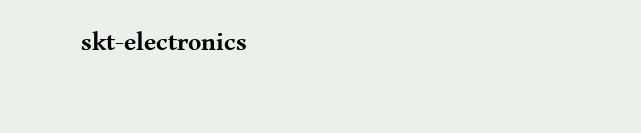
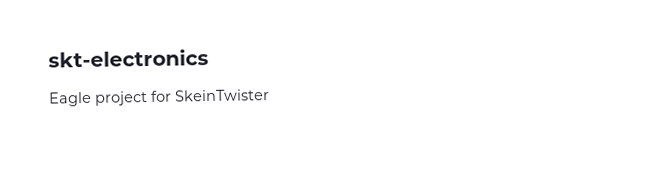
+ Eagle project for SkeinTwister

